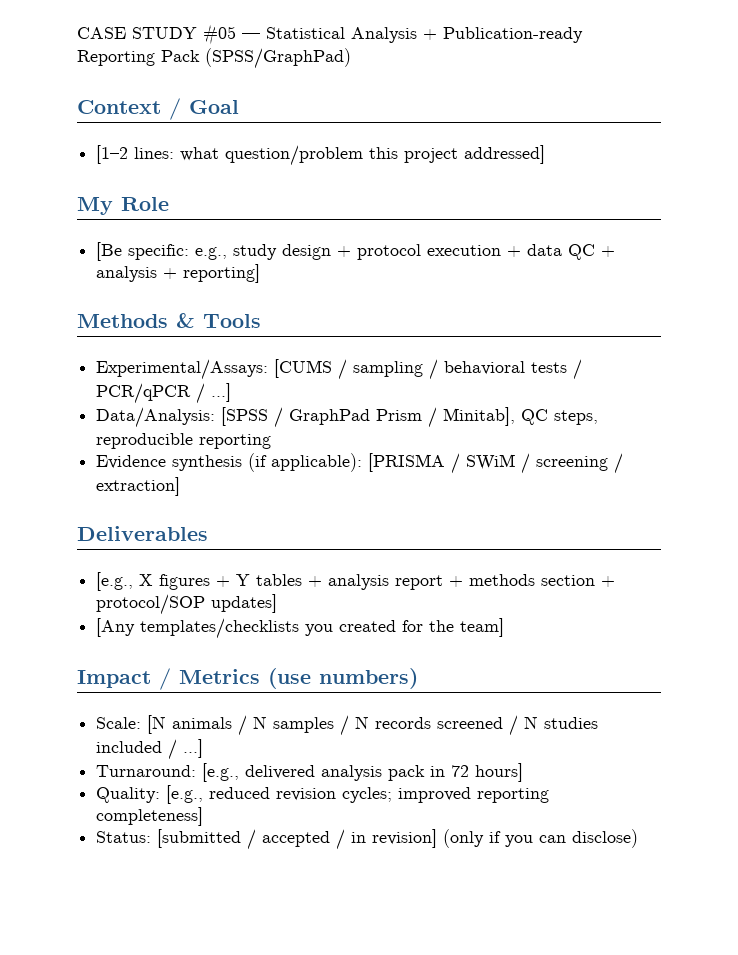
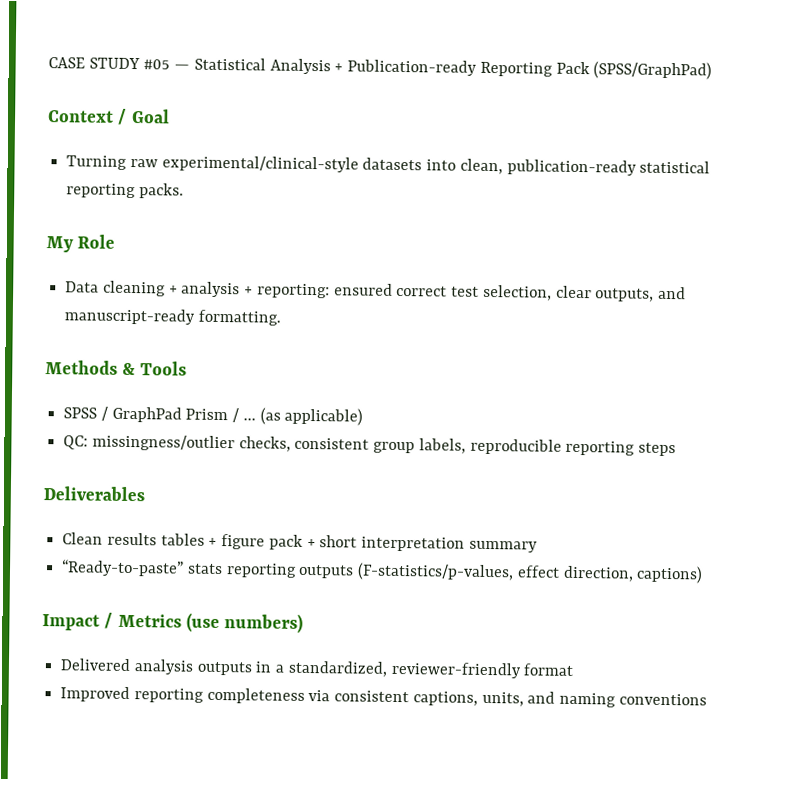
- [1–2 lines: what question/problem this project addressed]
+ Turning raw experimental/clinical-style datasets into clean, publication-ready statistical reporting packs.
  My Role
- [Be specific: e.g., study design + protocol execution + data QC + analysis + reporting]
+ Data cleaning + analysis + reporting: ensured correct test selection, clear outputs, and manuscript-ready formatting.
  Methods & Tools
- Experimental/Assays: [CUMS / sampling / behavioral tests / PCR/qPCR / ...]
- Data/Analysis: [SPSS / GraphPad Prism / Minitab], QC steps, reproducible reporting
- Evidence synthesis (if applicable): [PRISMA / SWiM / screening / extraction]
+ SPSS / GraphPad Prism / ... (as applicable)
+ QC: missingness/outlier checks, consistent group labels, reproducible reporting steps
  Deliverables
- [e.g., X figures + Y tables + analysis report + methods section + protocol/SOP updates]
- [Any templates/checklists you created for the team]
+ Clean results tables + figure pack + short interpretation summary
+ “Ready-to-paste” stats reporting outputs (F-statistics/p-values, effect direction, captions)
- Scale: [N animals / N samples / N records screened / N studies included / ...]
- Turnaround: [e.g., delivered analysis pack in 72 hours]
- Quality: [e.g., reduced revision cycles; improved reporting completeness]
- Status: [submitted / accepted / in revision] (only if you can disclose)
+ Delivered analysis outputs in a standardized, reviewer-friendly format
+ Improved reporting completeness via consistent captions, units, and naming conventions

